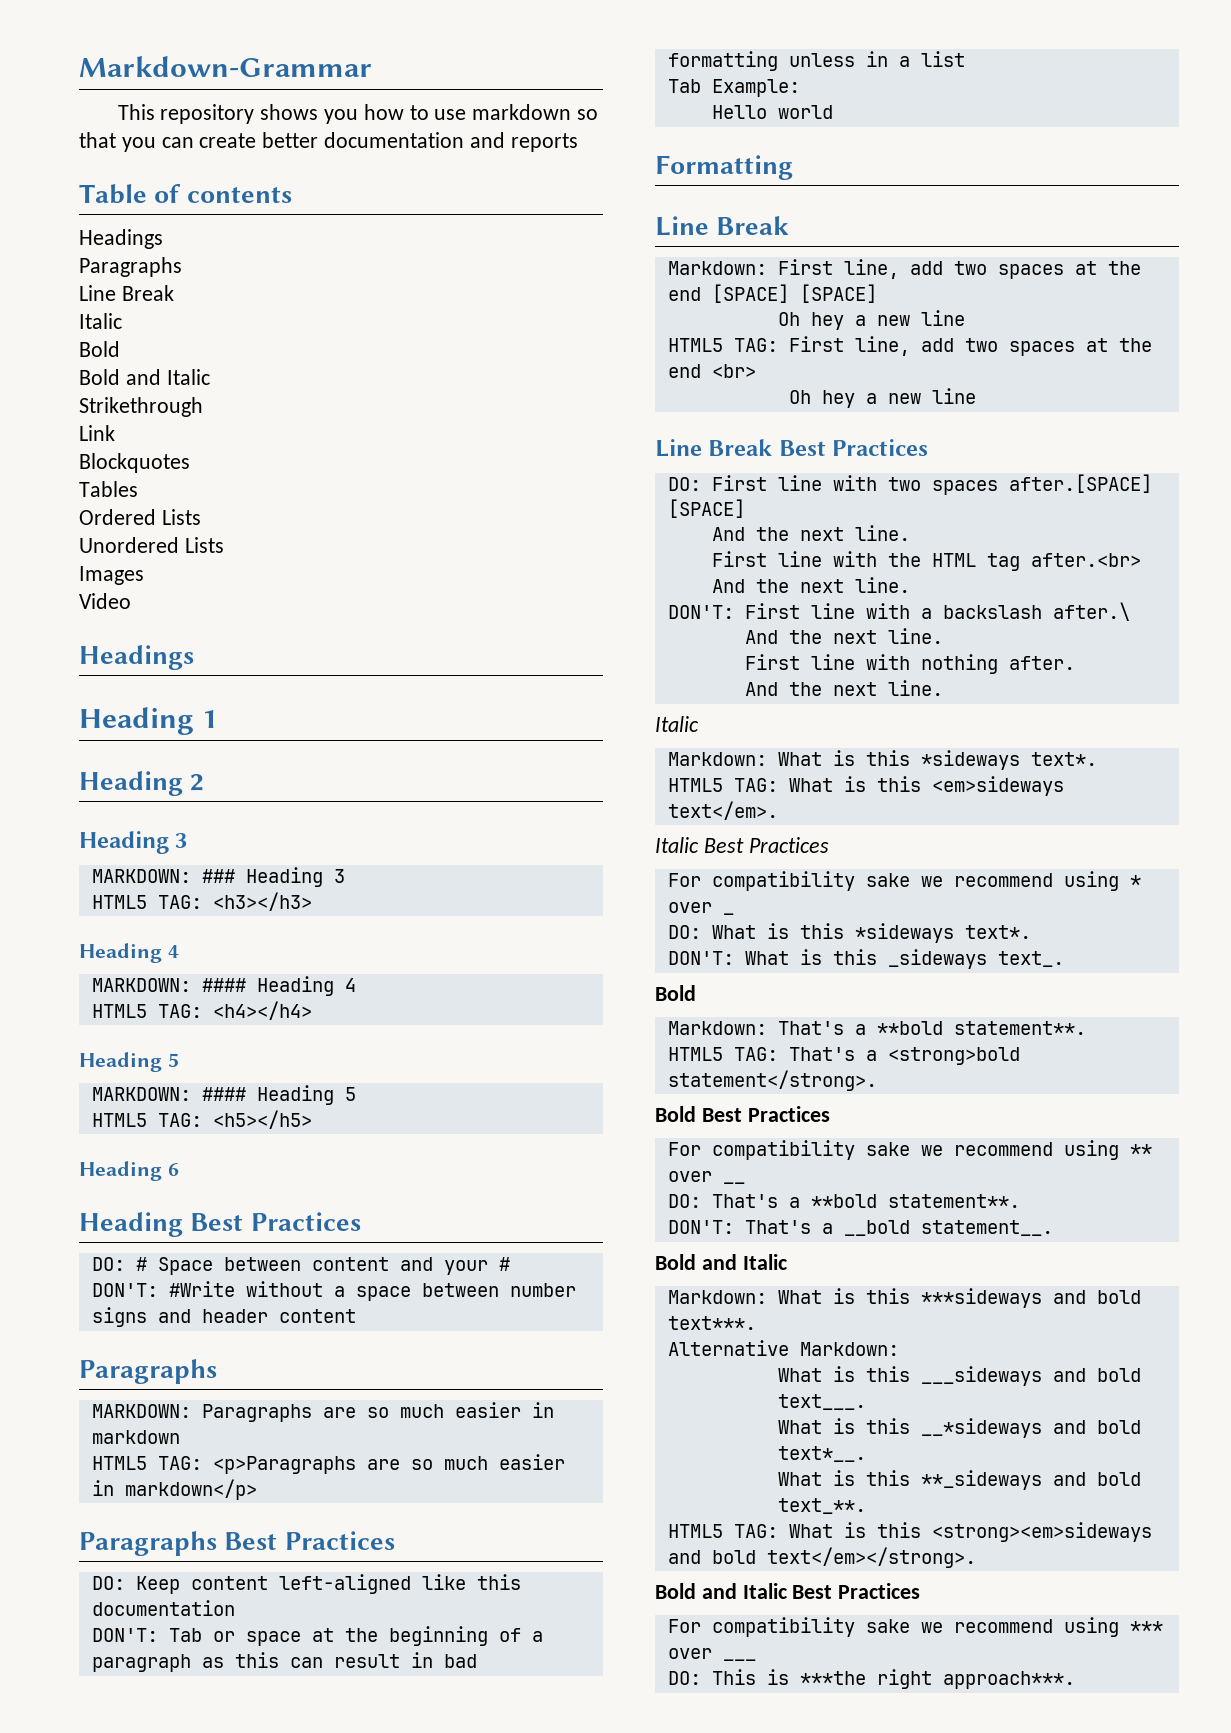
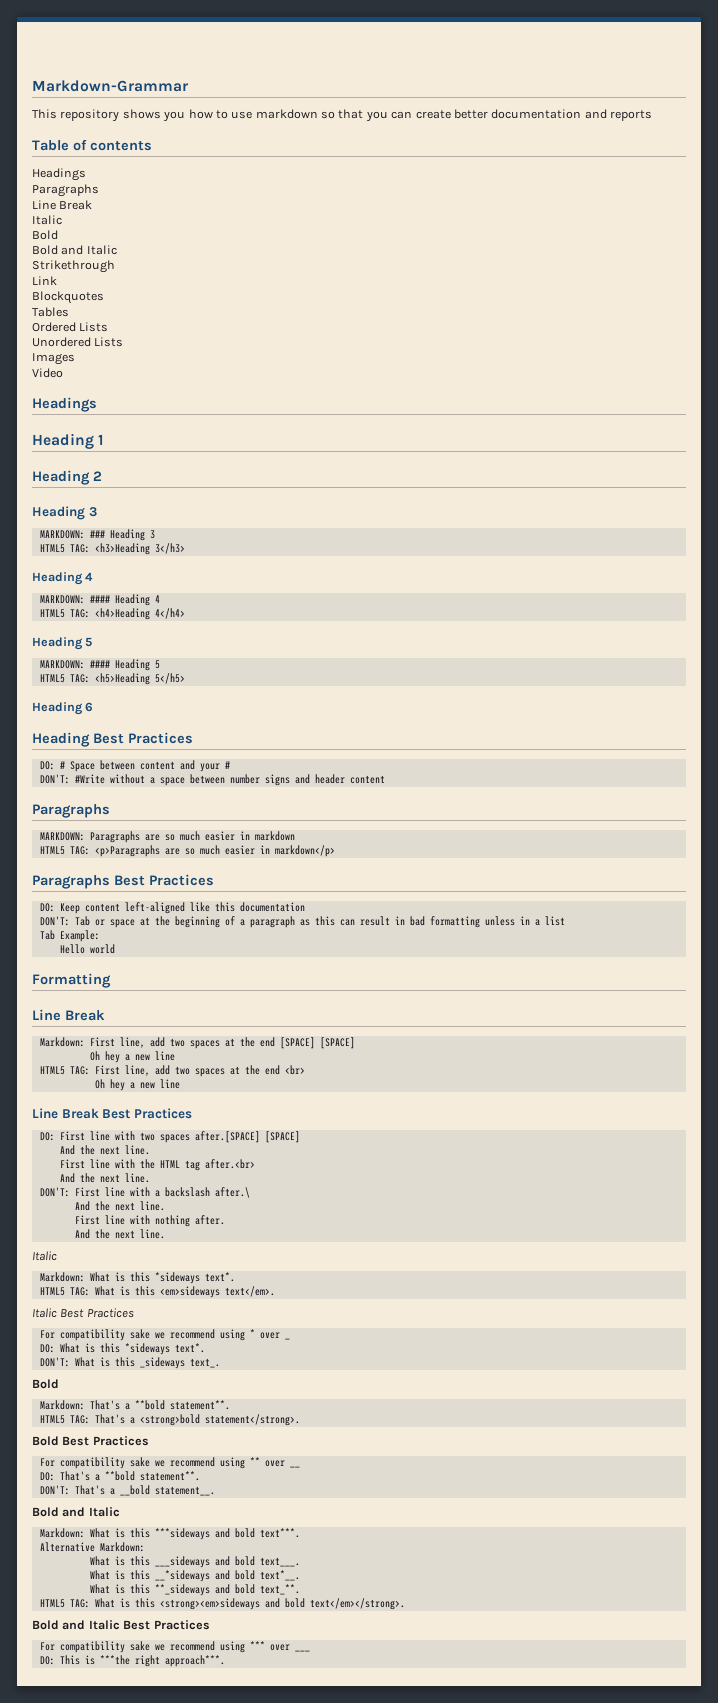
- HTML5 TAG: <h3></h3>
+ HTML5 TAG: <h3>Heading 3</h3>
- HTML5 TAG: <h4></h4>
+ HTML5 TAG: <h4>Heading 4</h4>
- HTML5 TAG: <h5></h5>
+ HTML5 TAG: <h5>Heading 5</h5>

